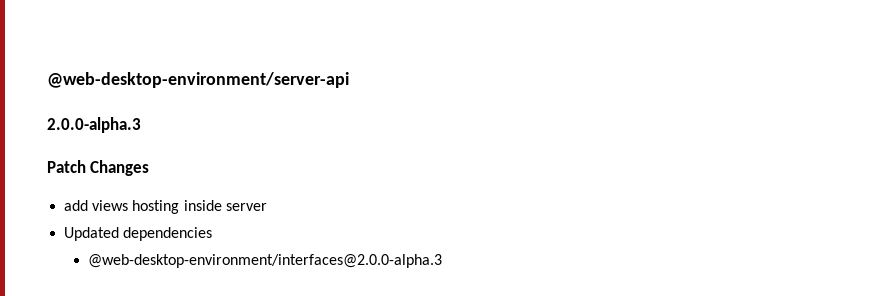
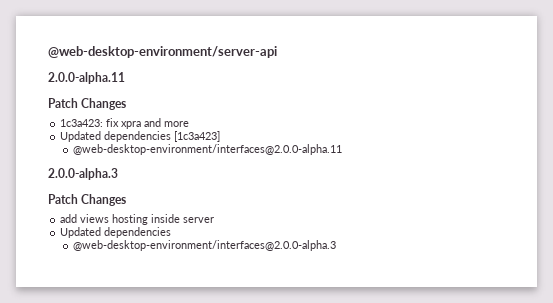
+ 2.0.0-alpha.11
+ Patch Changes
+ 1c3a423: fix xpra and more
+ Updated dependencies [1c3a423]
+ @web-desktop-environment/interfaces@2.0.0-alpha.11

